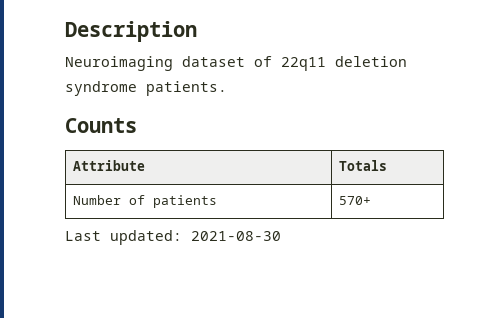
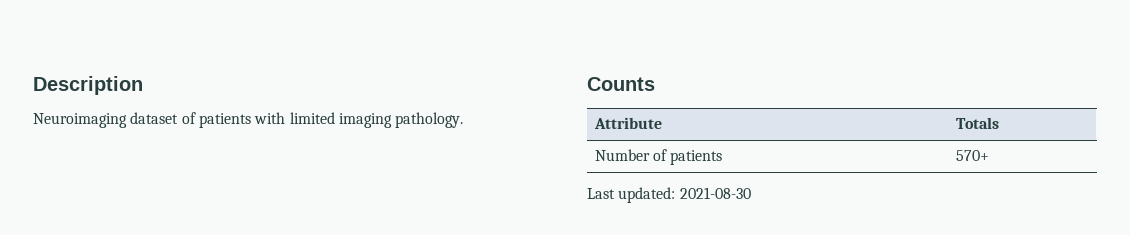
- Neuroimaging dataset of 22q11 deletion syndrome patients.
+ Neuroimaging dataset of patients with limited imaging pathology.

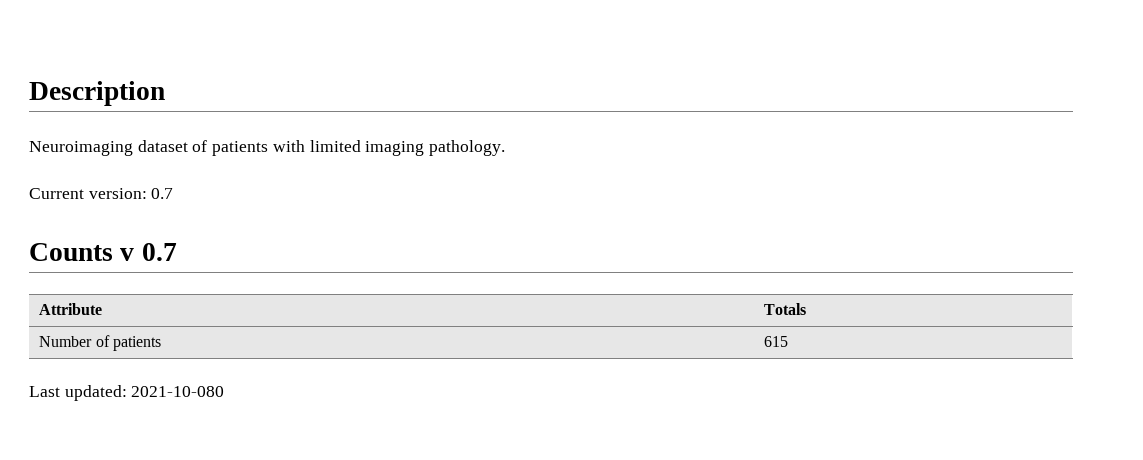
+ Current version: 0.7
- Counts
+ Counts v 0.7
- Number of patients | 570+
+ Number of patients | 615
- Last updated: 2021-08-30
+ Last updated: 2021-10-080

